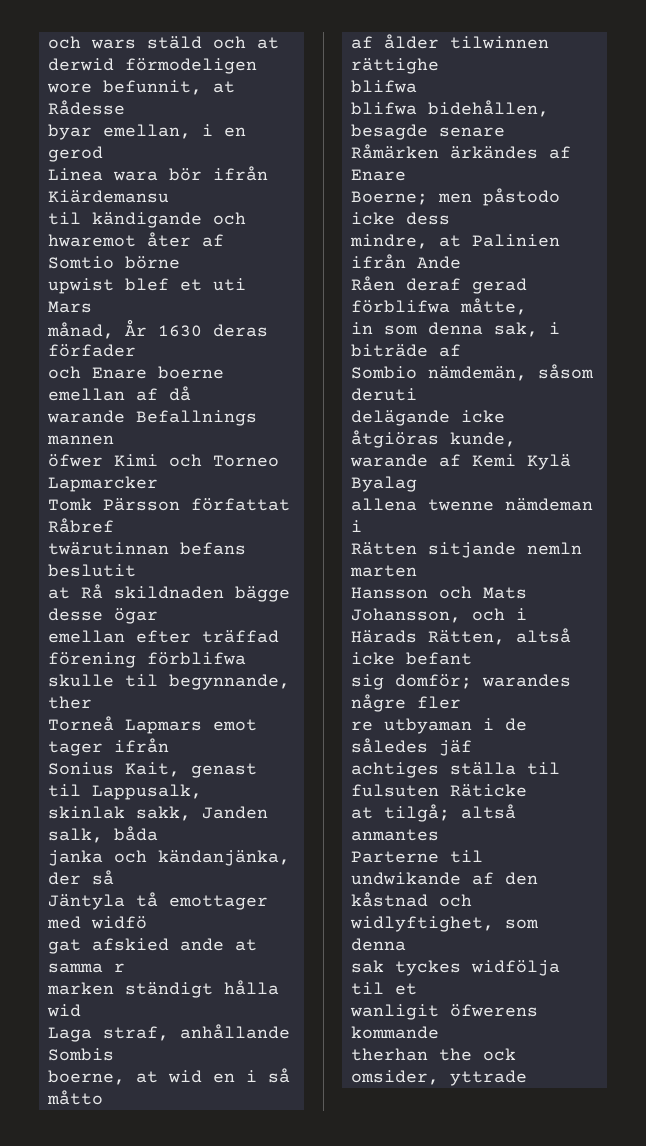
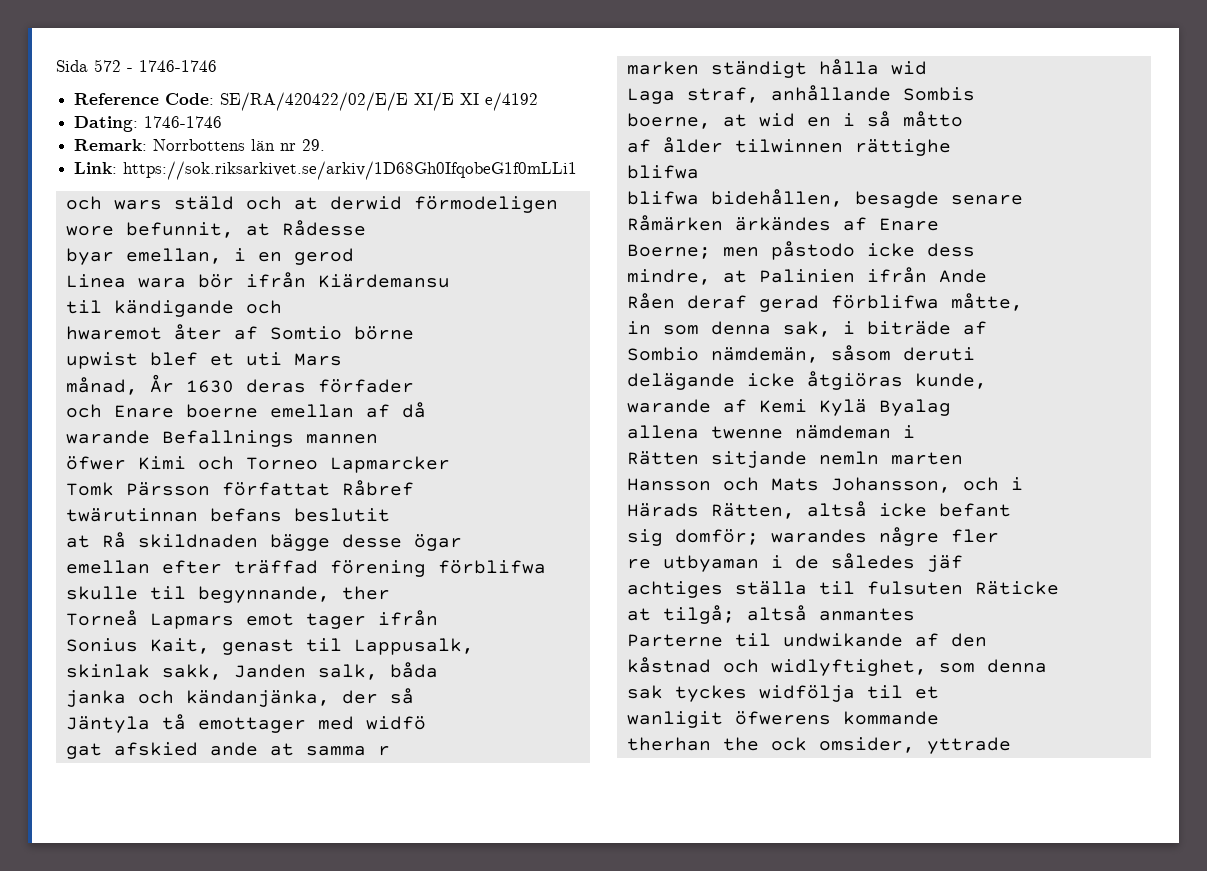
+ Sida 572 - 1746-1746
+ Reference Code: SE/RA/420422/02/E/E XI/E XI e/4192
+ Dating: 1746-1746
+ Remark: Norrbottens län nr 29.
+ Link: https://sok.riksarkivet.se/arkiv/1D68Gh0IfqobeG1f0mLLi1

